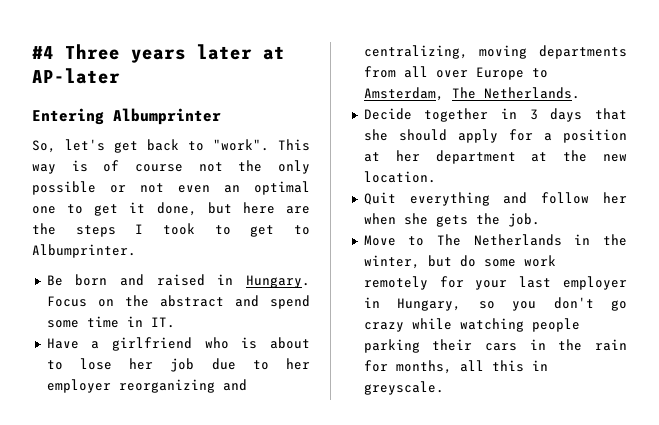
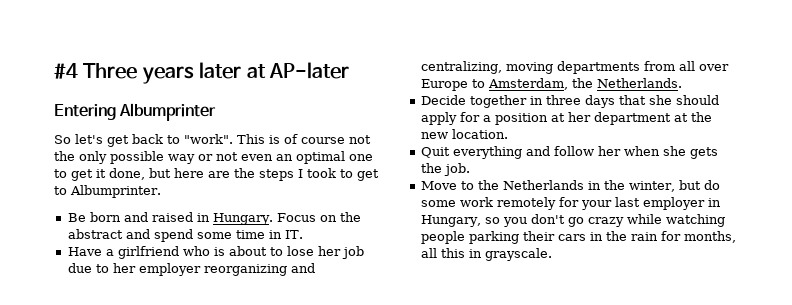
- So, let's get back to "work".
+ So let's get back to "work".
- This way is of course not the only possible or not even an optimal one to get it done, but here are the steps I took to get to Albumprinter.
+ This is of course not the only possible way or not even an optimal one to get it done, but here are the steps I took to get to Albumprinter.
- Have a girlfriend who is about to lose her job due to her employer reorganizing and centralizing, moving departments from all over Europe to Amsterdam, The Netherlands.
+ Have a girlfriend who is about to lose her job due to her employer reorganizing and centralizing, moving departments from all over Europe to Amsterdam, the Netherlands.
- Decide together in 3 days that she should apply for a position at her department at the new location.
+ Decide together in three days that she should apply for a position at her department at the new location.
- Move to The Netherlands in the winter, but do some work remotely for your last employer in Hungary, so you don't go crazy while watching people parking their cars in the rain for months, all this in greyscale.
+ Move to the Netherlands in the winter, but do some work remotely for your last employer in Hungary, so you don't go crazy while watching people parking their cars in the rain for months, all this in grayscale.

